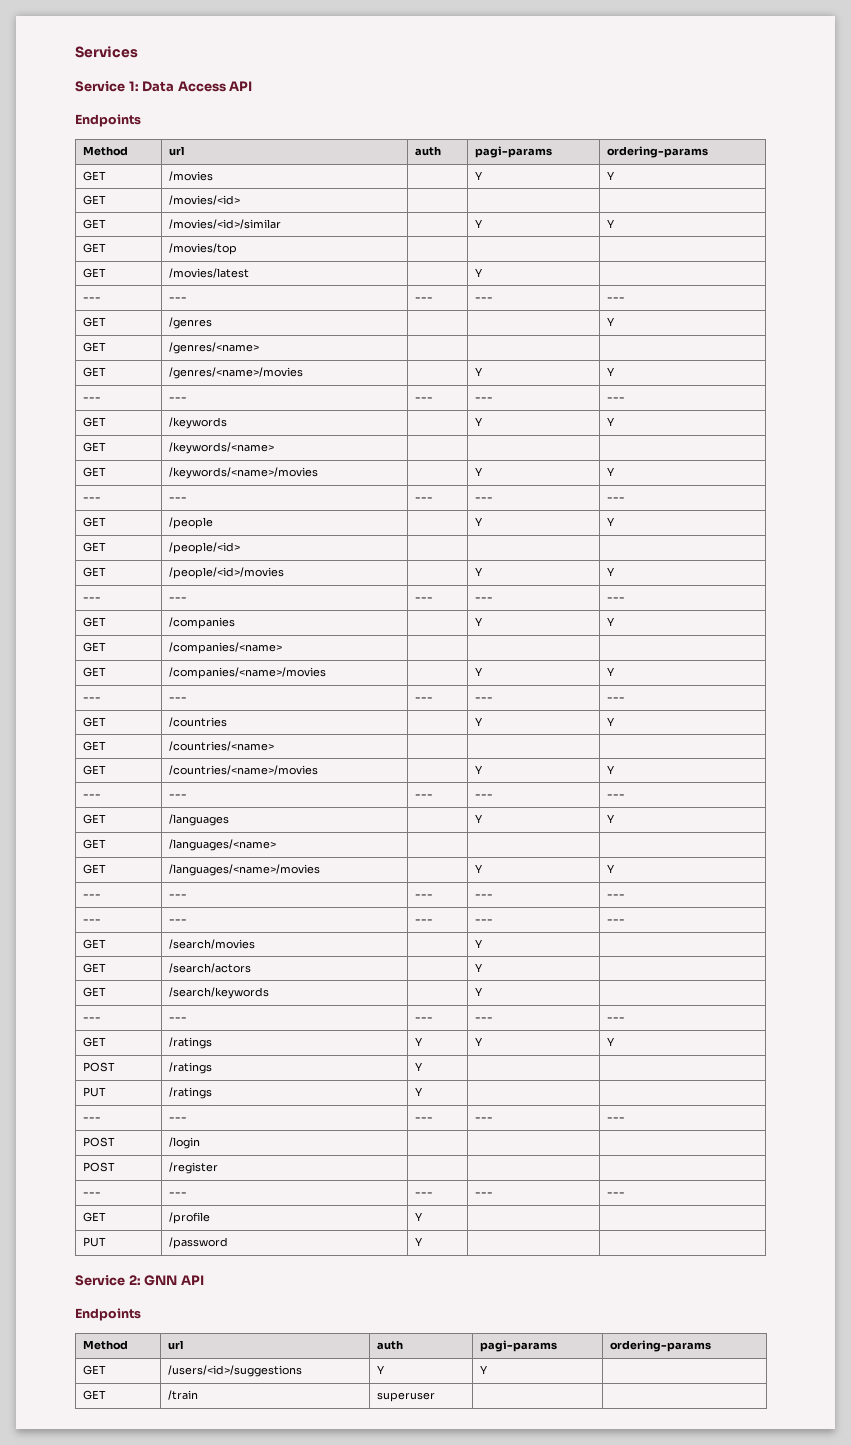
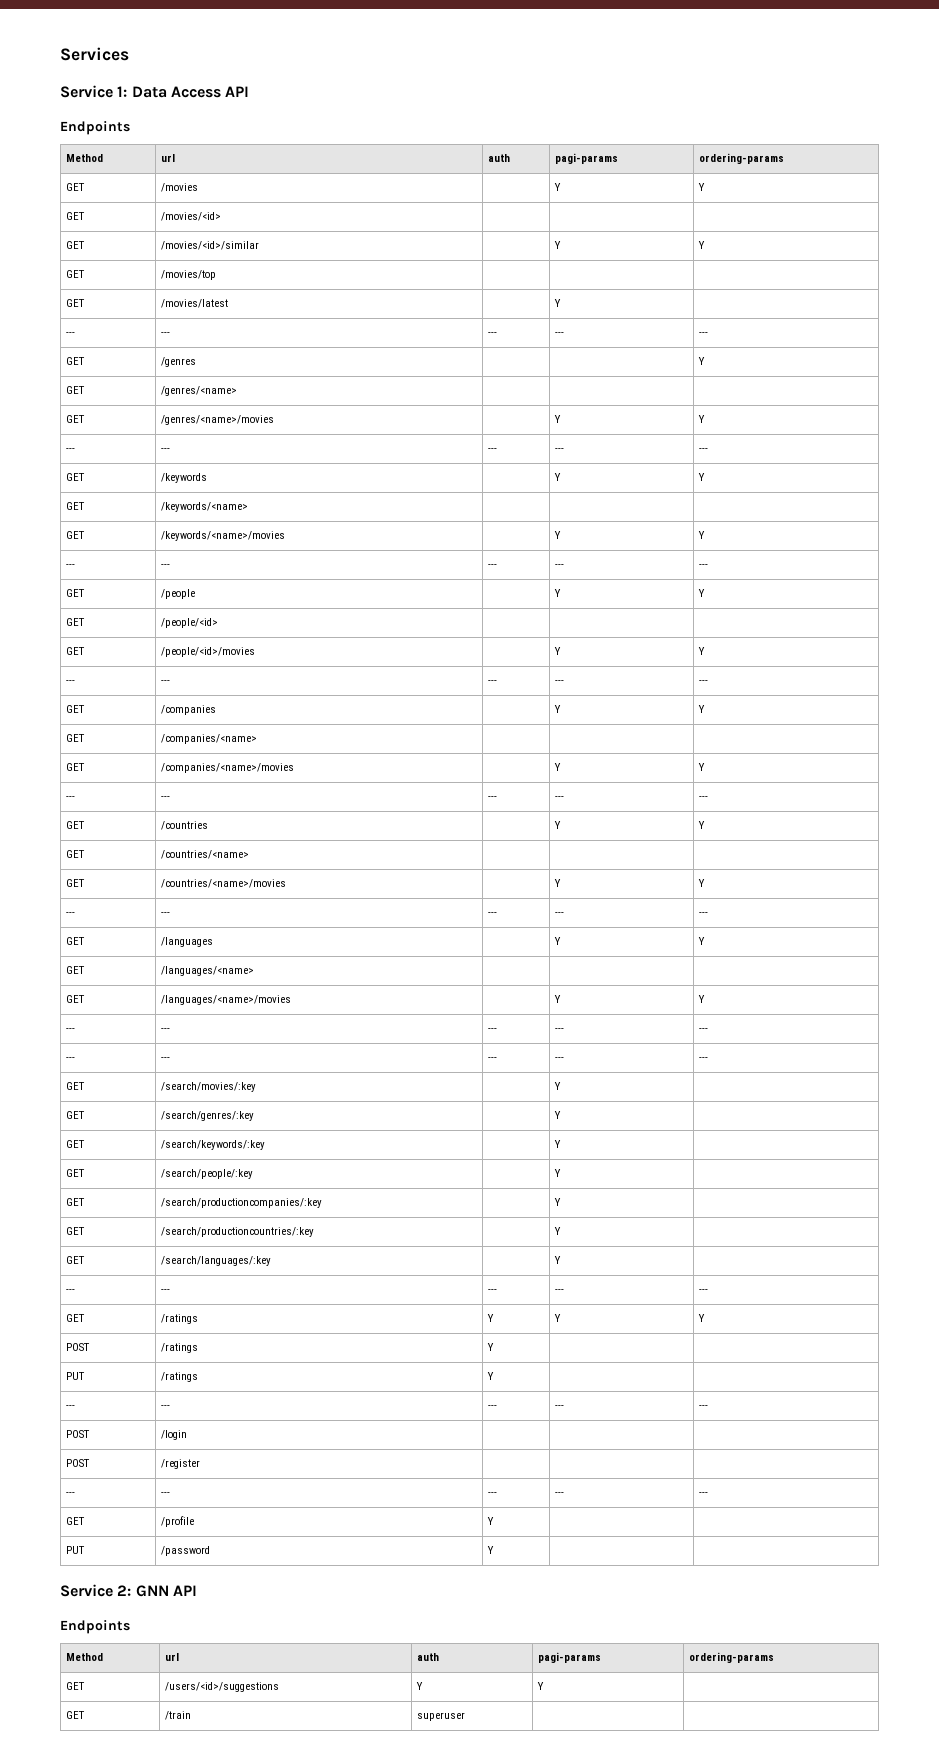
- GET | /search/movies | | Y |
- GET | /search/actors | | Y |
- GET | /search/keywords | | Y |
+ GET | /search/movies/:key | | Y |
+ GET | /search/genres/:key | | Y |
+ GET | /search/keywords/:key | | Y |
+ GET | /search/people/:key | | Y |
+ GET | /search/productioncompanies/:key | | Y |
+ GET | /search/productioncountries/:key | | Y |
+ GET | /search/languages/:key | | Y |

